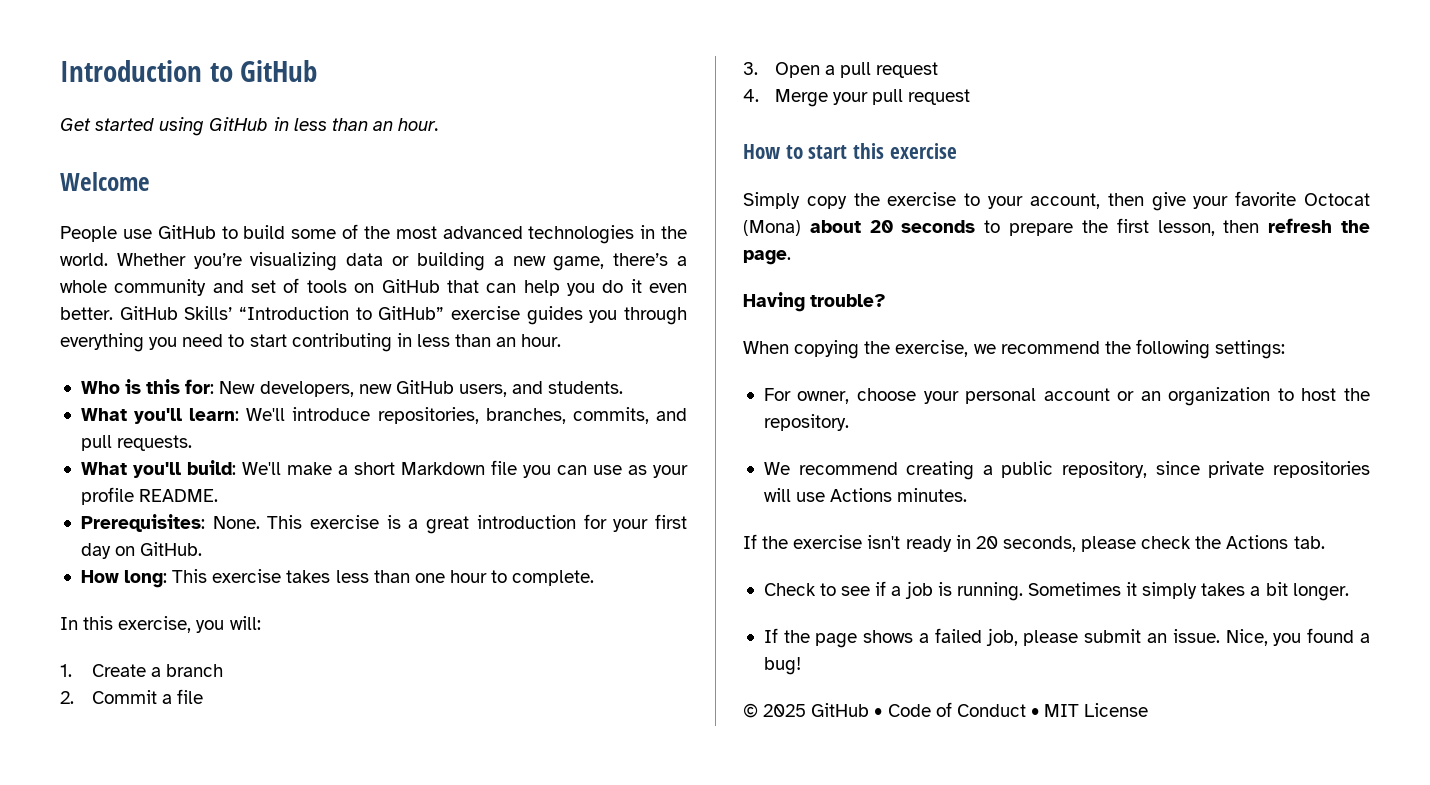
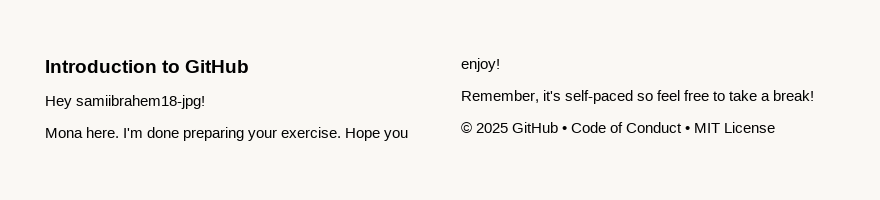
- Get started using GitHub in less than an hour.
- Welcome
- People use GitHub to build some of the most advanced technologies in the world. Whether you’re visualizing data or building a new game, there’s a whole community and set of tools on GitHub that can help you do it even better. GitHub Skills’ “Introduction to GitHub” exercise guides you through everything you need to start contributing in less than an hour.
- Who is this for: New developers, new GitHub users, and students.
- What you'll learn: We'll introduce repositories, branches, commits, and pull requests.
- What you'll build: We'll make a short Markdown file you can use as your profile README.
- Prerequisites: None. This exercise is a great introduction for your first day on GitHub.
- How long: This exercise takes less than one hour to complete.
- In this exercise, you will:
- 1. Create a branch
- 2. Commit a file
- 3. Open a pull request
- 4. Merge your pull request
- How to start this exercise
- Simply copy the exercise to your account, then give your favorite Octocat (Mona) about 20 seconds to prepare the first lesson, then refresh the page.
- Having trouble?
- When copying the exercise, we recommend the following settings:
- For owner, choose your personal account or an organization to host the repository.
- We recommend creating a public repository, since private repositories will use Actions minutes.
- If the exercise isn't ready in 20 seconds, please check the Actions tab.
- Check to see if a job is running. Sometimes it simply takes a bit longer.
- If the page shows a failed job, please submit an issue. Nice, you found a bug!
+ Hey samiibrahem18-jpg!
+ Mona here. I'm done preparing your exercise. Hope you enjoy!
+ Remember, it's self-paced so feel free to take a break!

